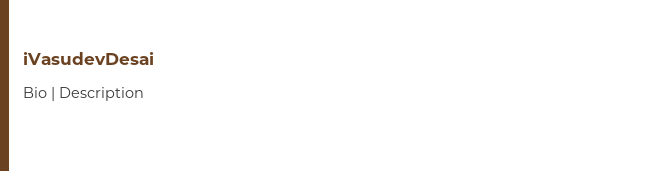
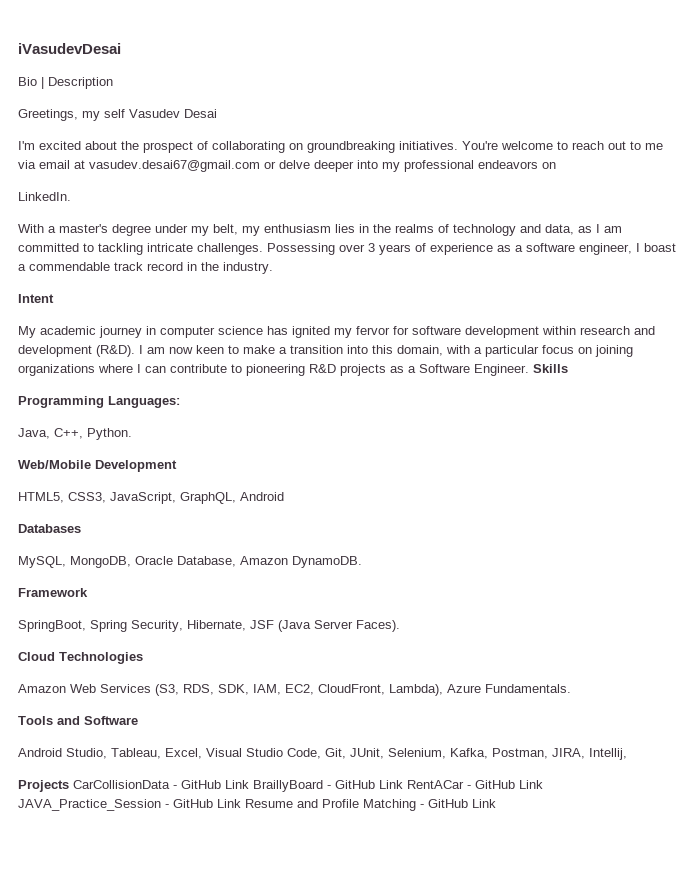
+ Greetings, my self Vasudev Desai
+ I'm excited about the prospect of collaborating on groundbreaking initiatives. You're welcome to reach out to me via email at vasudev.desai67@gmail.com or delve deeper into my professional endeavors on
+ LinkedIn.
+ With a master's degree under my belt, my enthusiasm lies in the realms of technology and data, as I am committed to tackling intricate challenges. Possessing over 3 years of experience as a software engineer, I boast a commendable track record in the industry.
+ Intent
+ My academic journey in computer science has ignited my fervor for software development within research and development (R&D). I am now keen to make a transition into this domain, with a particular focus on joining organizations where I can contribute to pioneering R&D projects as a Software Engineer. Skills
+ Programming Languages:
+ Java, C++, Python.
+ Web/Mobile Development
+ HTML5, CSS3, JavaScript, GraphQL, Android
+ Databases
+ MySQL, MongoDB, Oracle Database, Amazon DynamoDB.
+ Framework
+ SpringBoot, Spring Security, Hibernate, JSF (Java Server Faces).
+ Cloud Technologies
+ Amazon Web Services (S3, RDS, SDK, IAM, EC2, CloudFront, Lambda), Azure Fundamentals.
+ Tools and Software
+ Android Studio, Tableau, Excel, Visual Studio Code, Git, JUnit, Selenium, Kafka, Postman, JIRA, Intellij,
+ Projects CarCollisionData - GitHub Link BraillyBoard - GitHub Link RentACar - GitHub Link JAVA_Practice_Session - GitHub Link Resume and Profile Matching - GitHub Link

